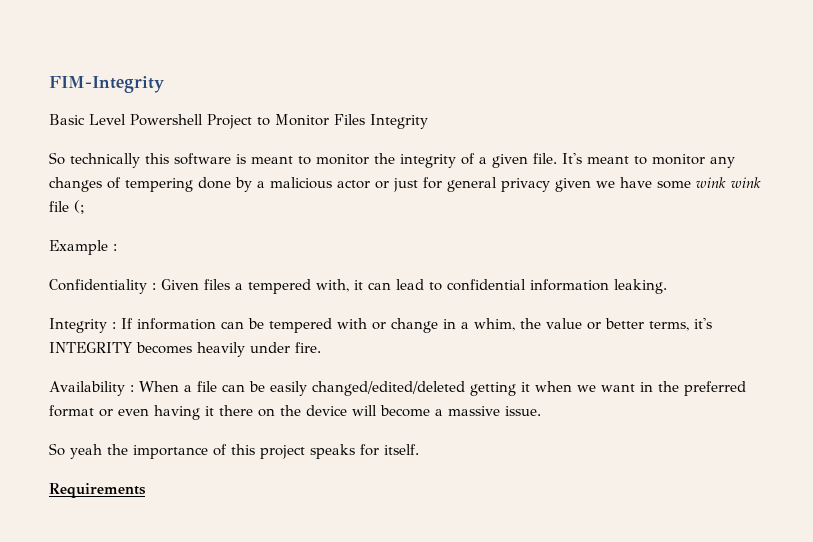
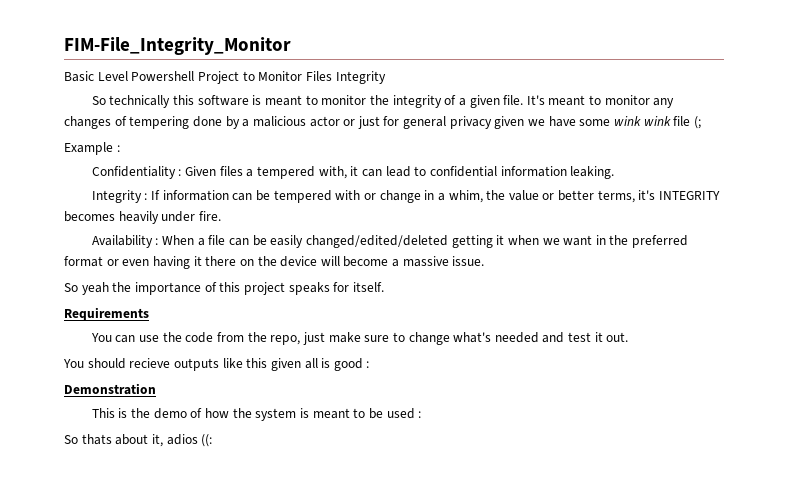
- FIM-Integrity
+ FIM-File_Integrity_Monitor
+ You can use the code from the repo, just make sure to change what's needed and test it out.
+ You should recieve outputs like this given all is good :
+ Demonstration
+ This is the demo of how the system is meant to be used :
+ So thats about it, adios ((:

